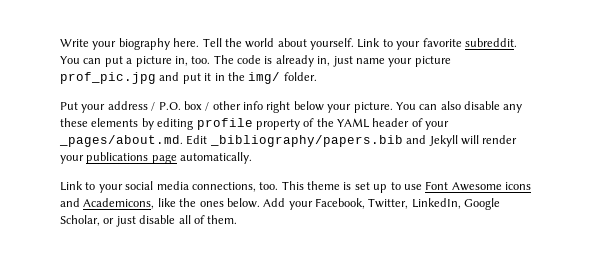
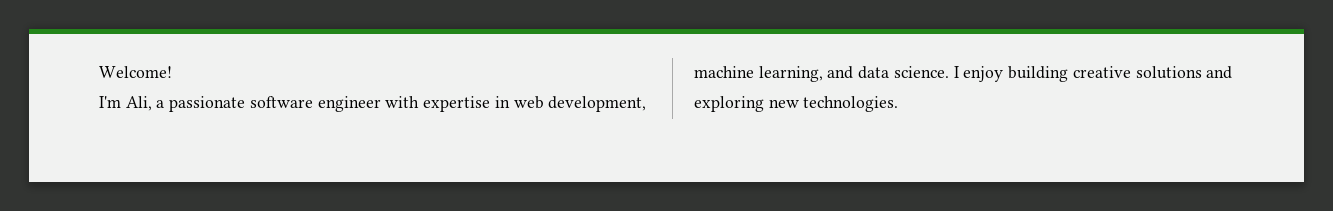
- Write your biography here. Tell the world about yourself. Link to your favorite subreddit. You can put a picture in, too. The code is already in, just name your picture prof_pic.jpg and put it in the img/ folder.
- Put your address / P.O. box / other info right below your picture. You can also disable any these elements by editing profile property of the YAML header of your _pages/about.md. Edit _bibliography/papers.bib and Jekyll will render your publications page automatically.
- Link to your social media connections, too. This theme is set up to use Font Awesome icons and Academicons, like the ones below. Add your Facebook, Twitter, LinkedIn, Google Scholar, or just disable all of them.
+ Welcome!
+ I'm Ali, a passionate software engineer with expertise in web development, machine learning, and data science. I enjoy building creative solutions and exploring new technologies.

